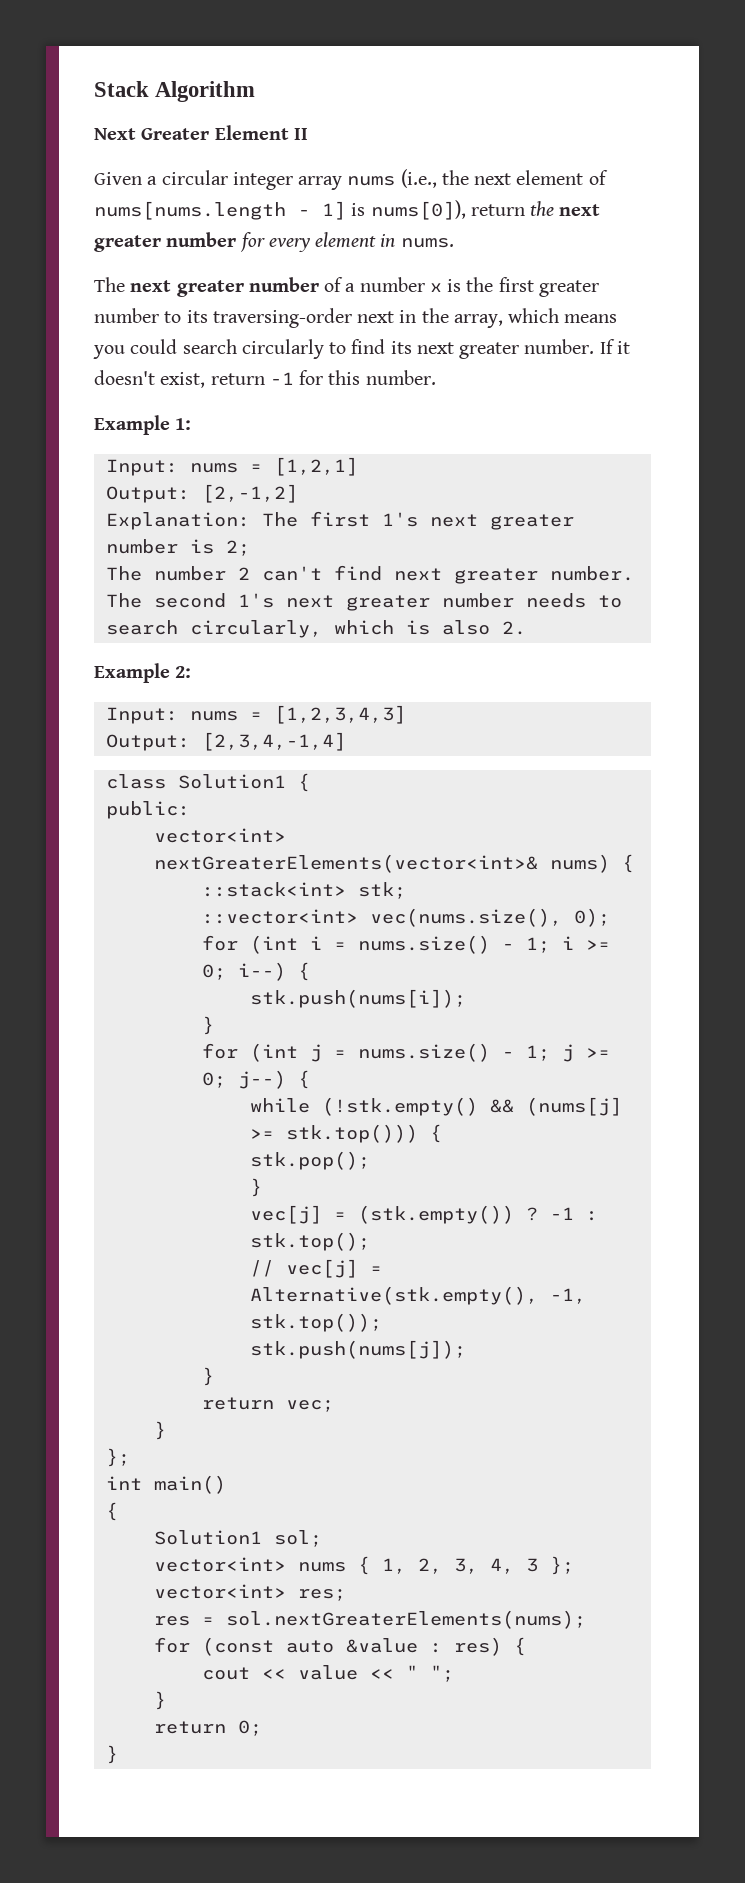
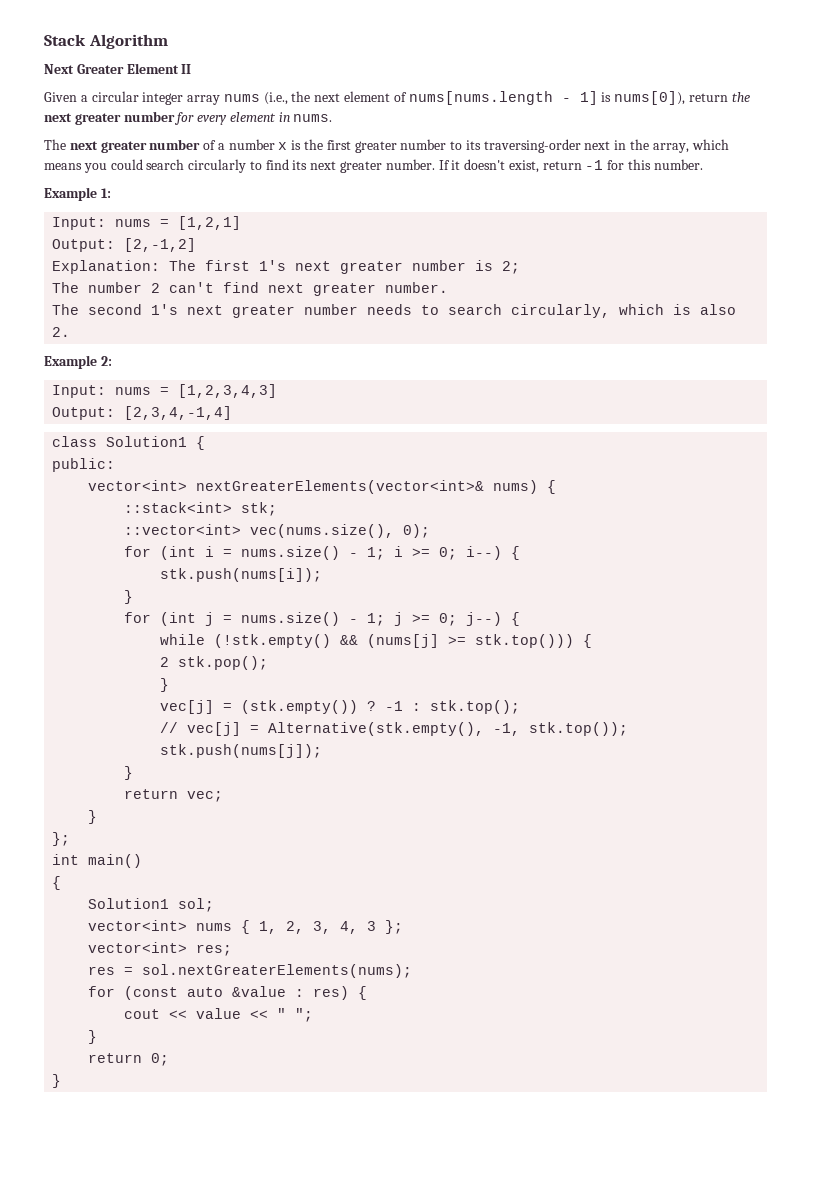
- stk.pop();
+ 2 stk.pop();

